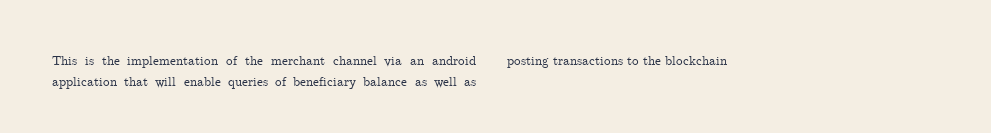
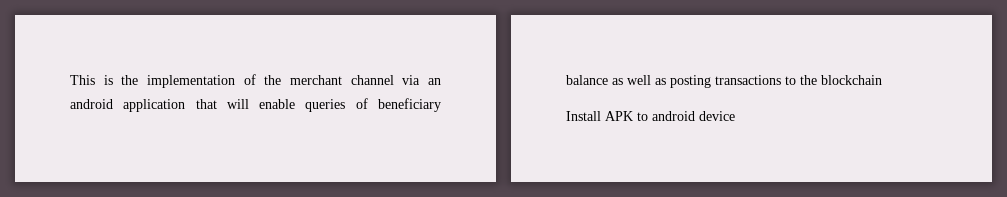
+ Install APK to android device

